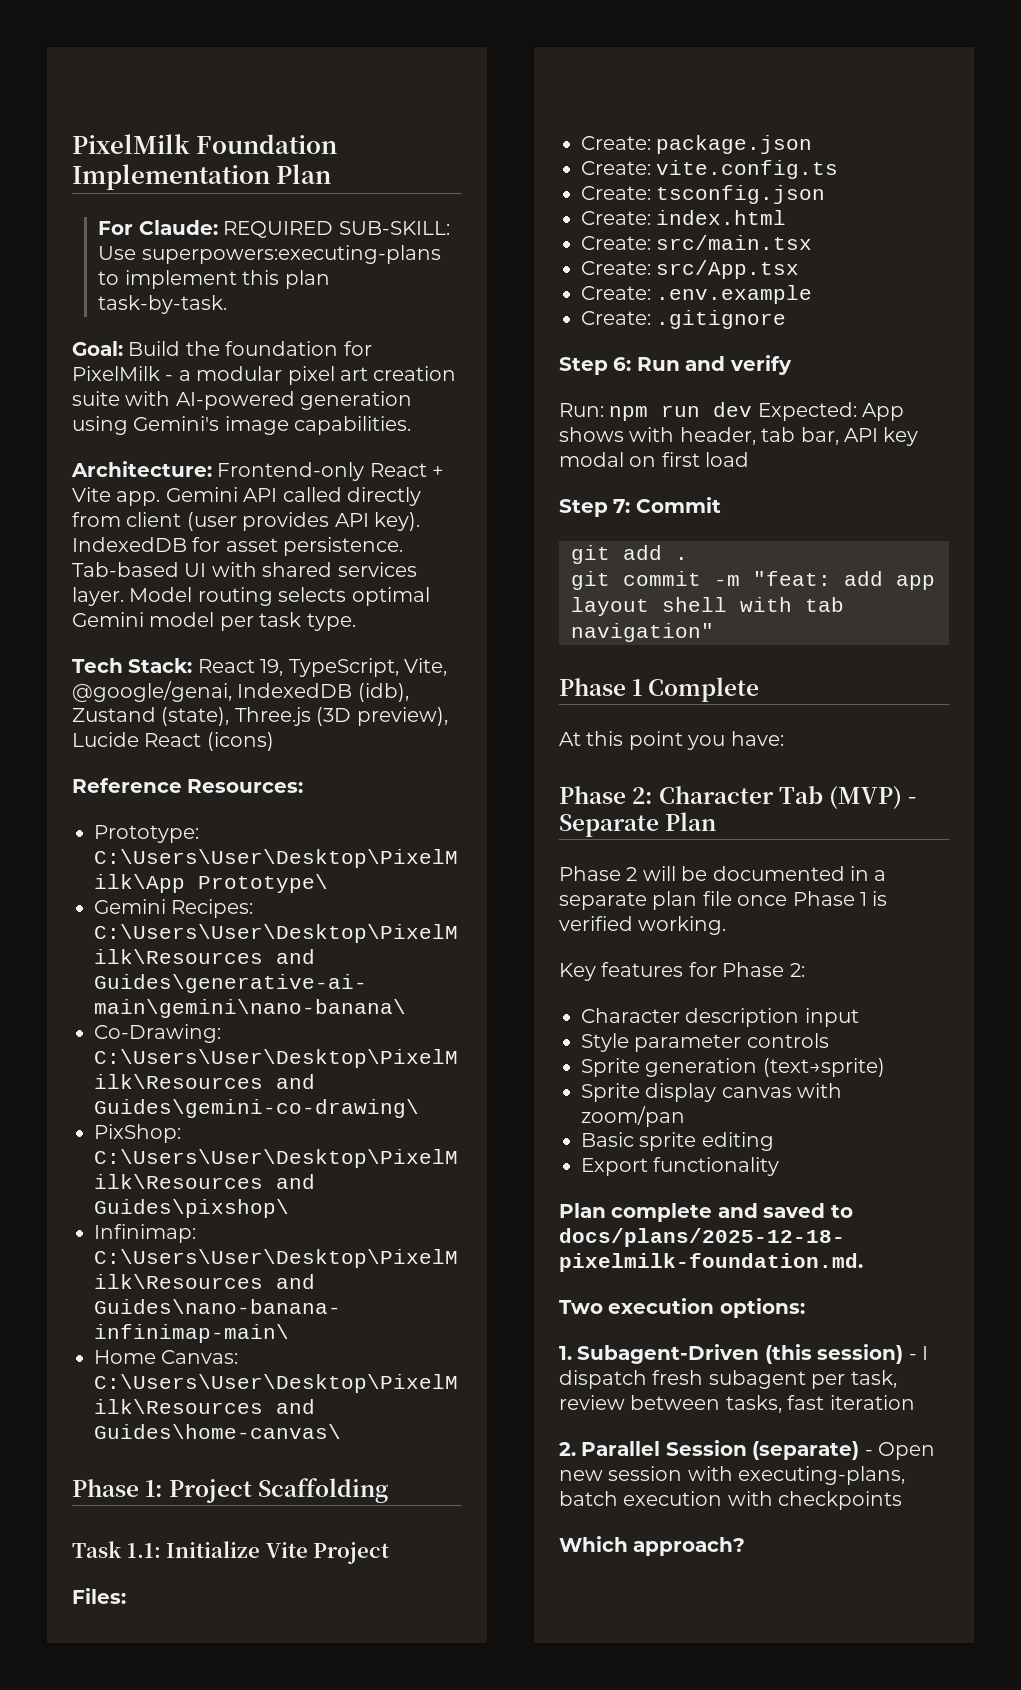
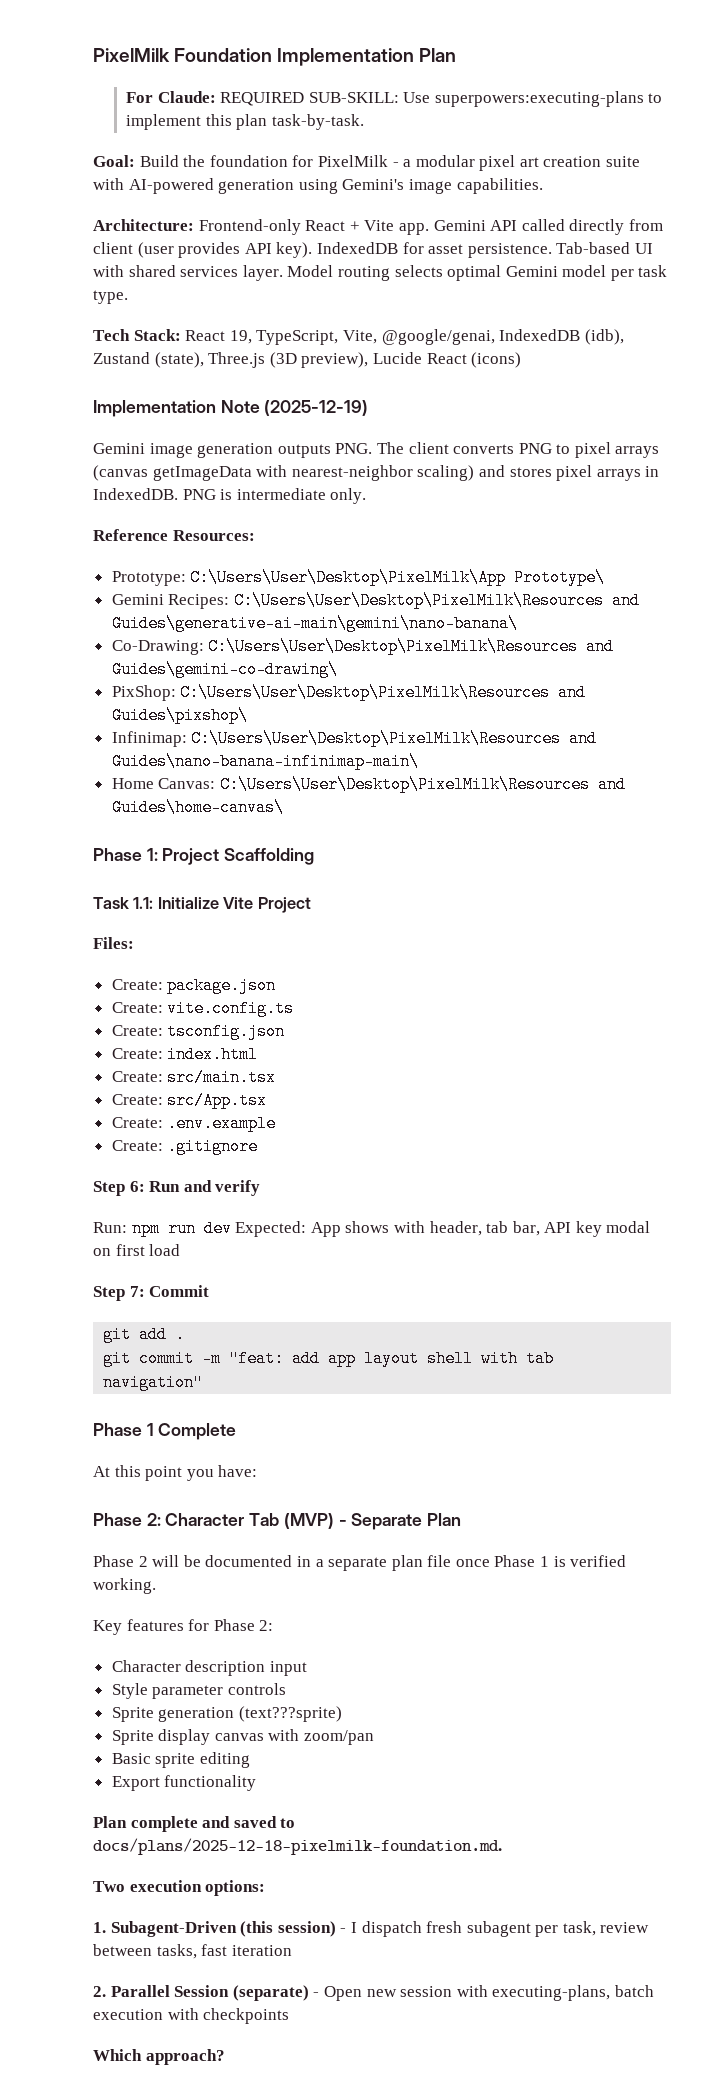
+ Implementation Note (2025-12-19)
+ Gemini image generation outputs PNG. The client converts PNG to pixel arrays (canvas getImageData with nearest-neighbor scaling) and stores pixel arrays in IndexedDB. PNG is intermediate only.
- Sprite generation (text→sprite)
+ Sprite generation (text???sprite)

